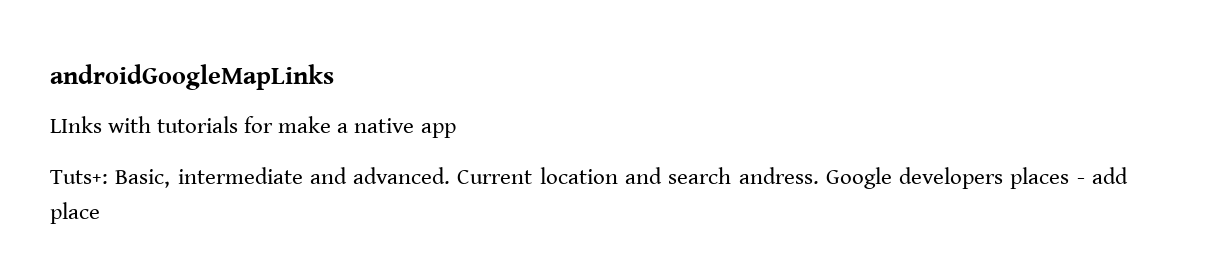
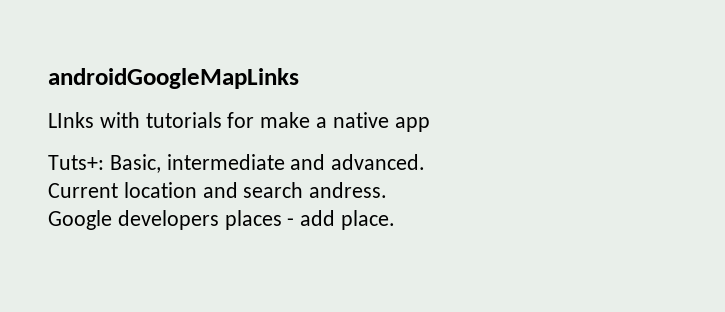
- Tuts+: Basic, intermediate and advanced. Current location and search andress. Google developers places - add place
+ Tuts+: Basic, intermediate and advanced.
+ Current location and search andress.
+ Google developers places - add place.

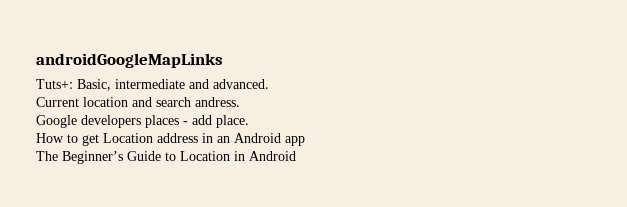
- LInks with tutorials for make a native app
+ How to get Location address in an Android app
+ The Beginner’s Guide to Location in Android

